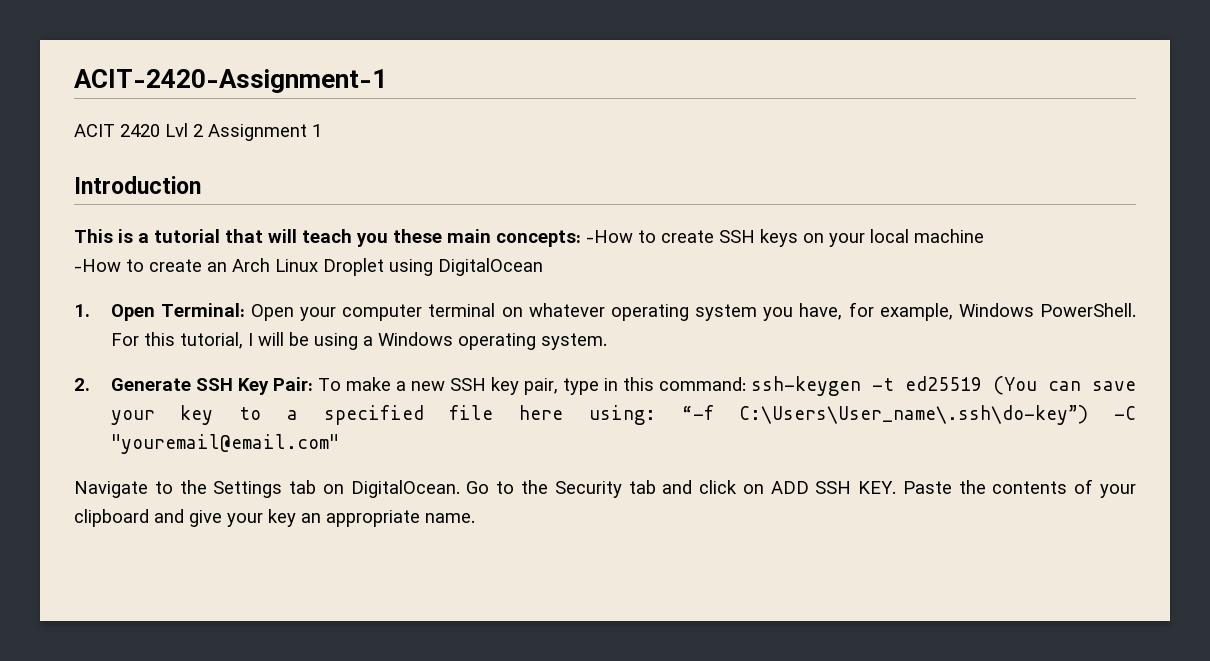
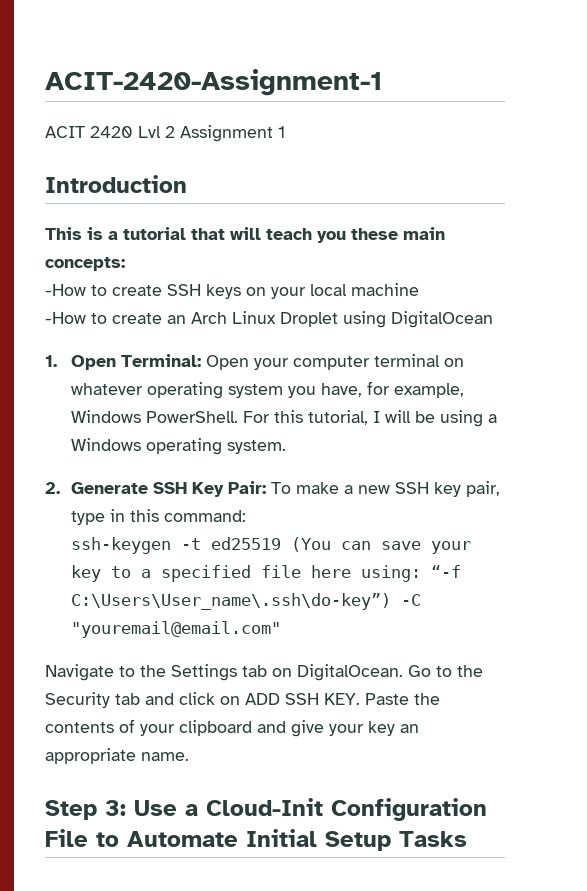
- This is a tutorial that will teach you these main concepts: -How to create SSH keys on your local machine
+ This is a tutorial that will teach you these main concepts:
+ -How to create SSH keys on your local machine
- 2. Generate SSH Key Pair: To make a new SSH key pair, type in this command: ssh-keygen -t ed25519 (You can save your key to a specified file here using: “-f C:\Users\User_name\.ssh\do-key”) -C "youremail@email.com"
+ 2. Generate SSH Key Pair: To make a new SSH key pair, type in this command:
+ ssh-keygen -t ed25519 (You can save your key to a specified file here using: “-f C:\Users\User_name\.ssh\do-key”) -C "youremail@email.com"
+ Step 3: Use a Cloud-Init Configuration File to Automate Initial Setup Tasks

